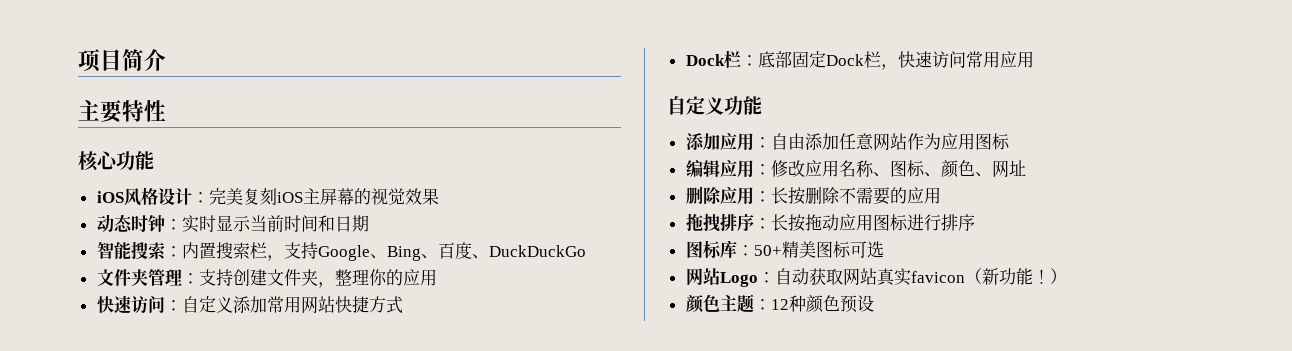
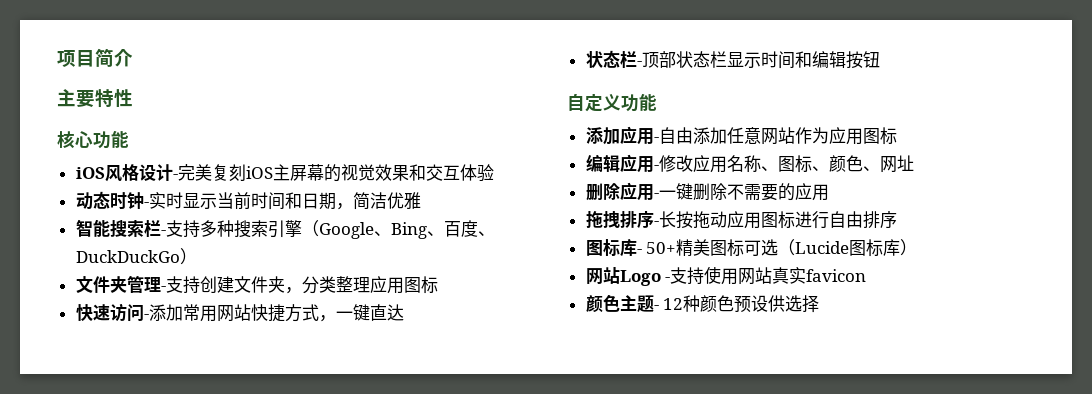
- iOS风格设计：完美复刻iOS主屏幕的视觉效果
+ iOS风格设计-完美复刻iOS主屏幕的视觉效果和交互体验
- 动态时钟：实时显示当前时间和日期
+ 动态时钟-实时显示当前时间和日期，简洁优雅
- 智能搜索：内置搜索栏，支持Google、Bing、百度、DuckDuckGo
+ 智能搜索栏-支持多种搜索引擎（Google、Bing、百度、DuckDuckGo）
- 文件夹管理：支持创建文件夹，整理你的应用
- 快速访问：自定义添加常用网站快捷方式
- Dock栏：底部固定Dock栏，快速访问常用应用
+ 文件夹管理-支持创建文件夹，分类整理应用图标
+ 快速访问-添加常用网站快捷方式，一键直达
+ 状态栏-顶部状态栏显示时间和编辑按钮
- 添加应用：自由添加任意网站作为应用图标
+ 添加应用-自由添加任意网站作为应用图标
- 编辑应用：修改应用名称、图标、颜色、网址
+ 编辑应用-修改应用名称、图标、颜色、网址
- 删除应用：长按删除不需要的应用
+ 删除应用-一键删除不需要的应用
- 拖拽排序：长按拖动应用图标进行排序
+ 拖拽排序-长按拖动应用图标进行自由排序
- 图标库：50+精美图标可选
+ 图标库- 50+精美图标可选（Lucide图标库）
- 网站Logo：自动获取网站真实favicon（新功能！）
+ 网站Logo -支持使用网站真实favicon
- 颜色主题：12种颜色预设
+ 颜色主题- 12种颜色预设供选择

